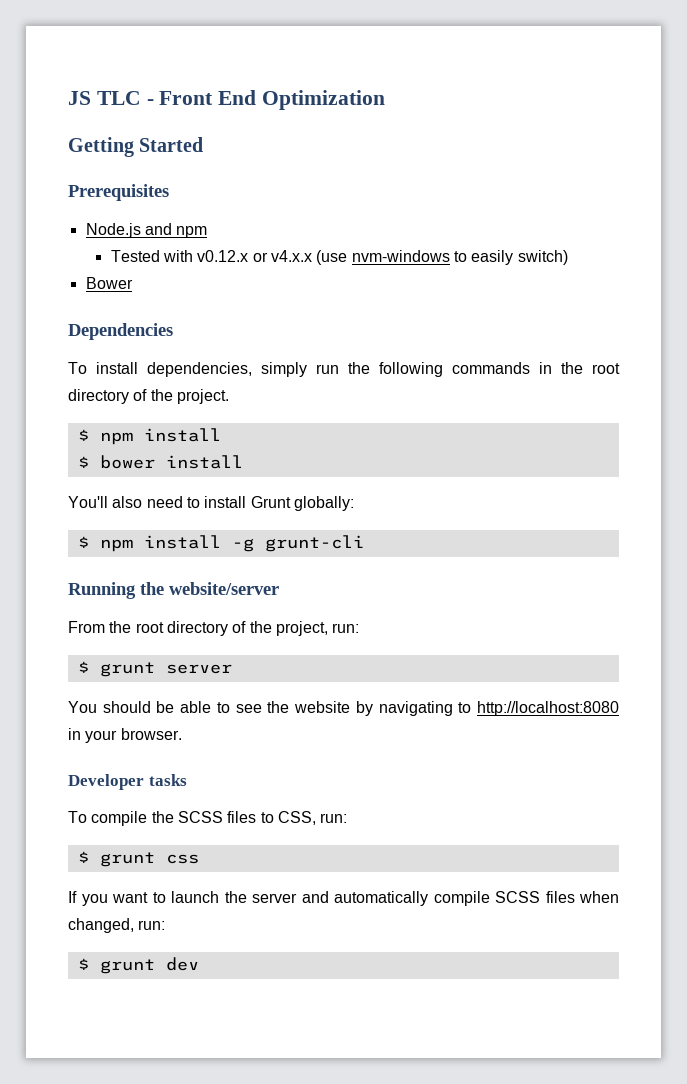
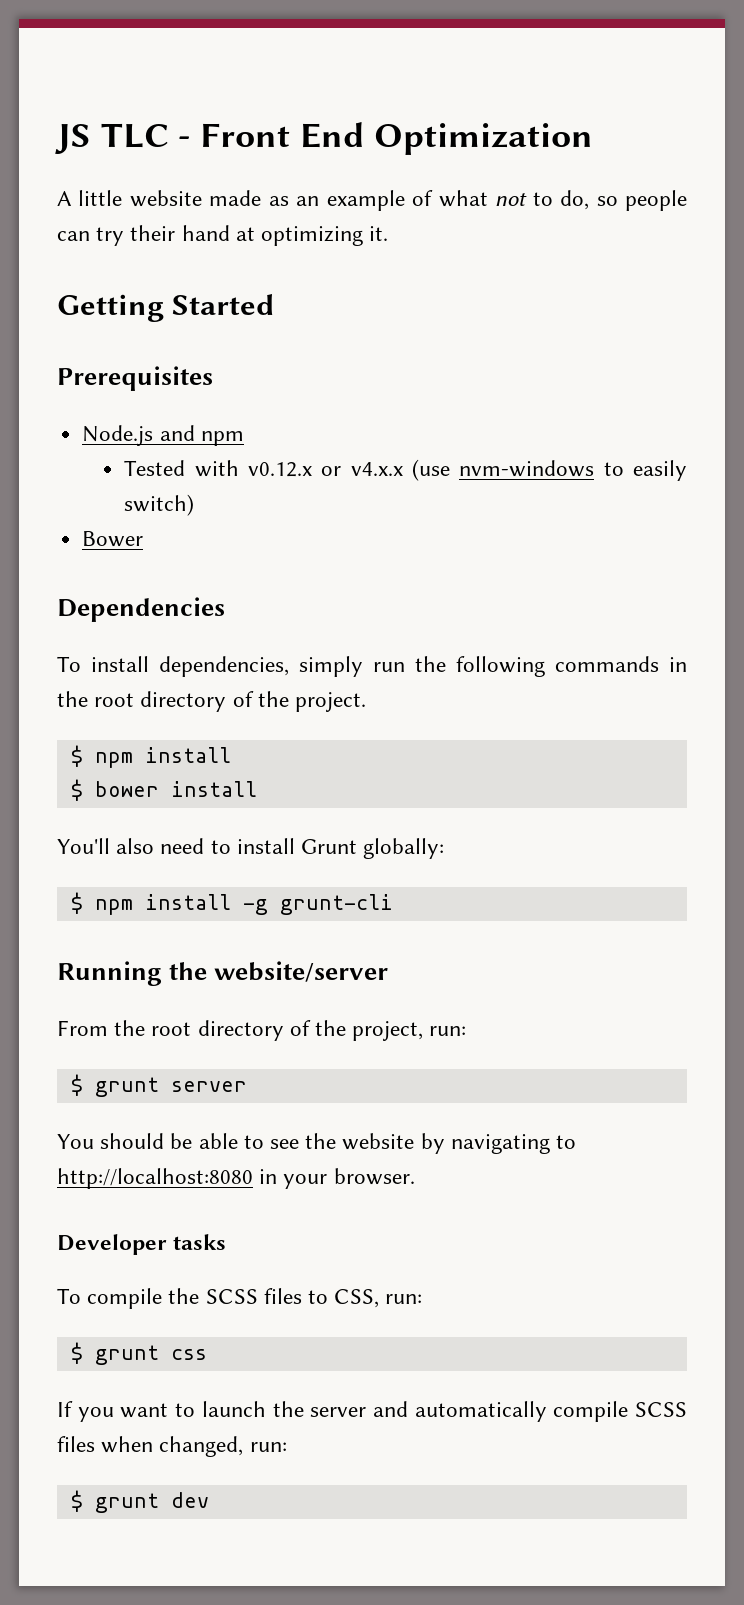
+ A little website made as an example of what not to do, so people can try their hand at optimizing it.

